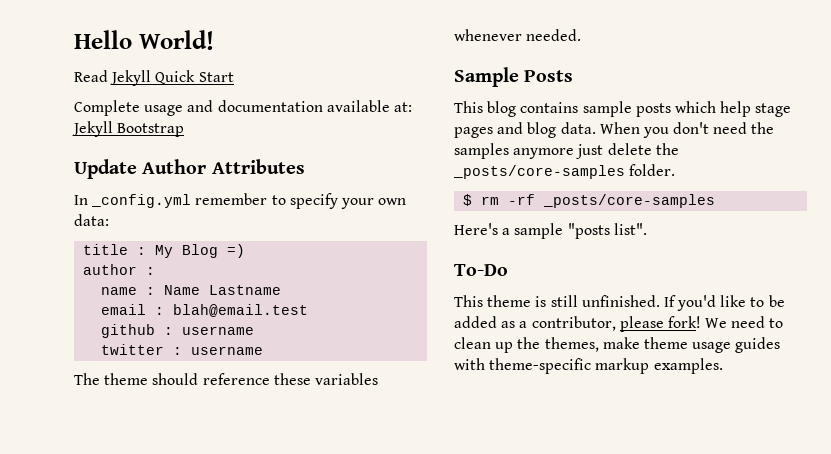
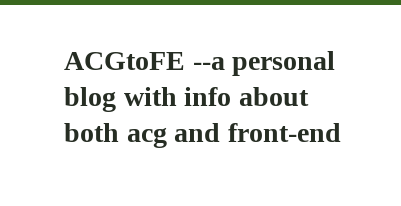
- Hello World!
- Read Jekyll Quick Start
- Complete usage and documentation available at: Jekyll Bootstrap
- Update Author Attributes
- In _config.yml remember to specify your own data:
- title : My Blog =)
- author :
- name : Name Lastname
- email : blah@email.test
- github : username
- twitter : username
- The theme should reference these variables whenever needed.
- Sample Posts
- This blog contains sample posts which help stage pages and blog data. When you don't need the samples anymore just delete the _posts/core-samples folder.
- $ rm -rf _posts/core-samples
- Here's a sample "posts list".
- To-Do
- This theme is still unfinished. If you'd like to be added as a contributor, please fork! We need to clean up the themes, make theme usage guides with theme-specific markup examples.
+ ACGtoFE --a personal blog with info about both acg and front-end

